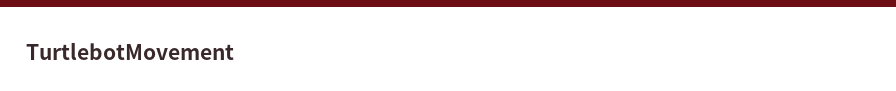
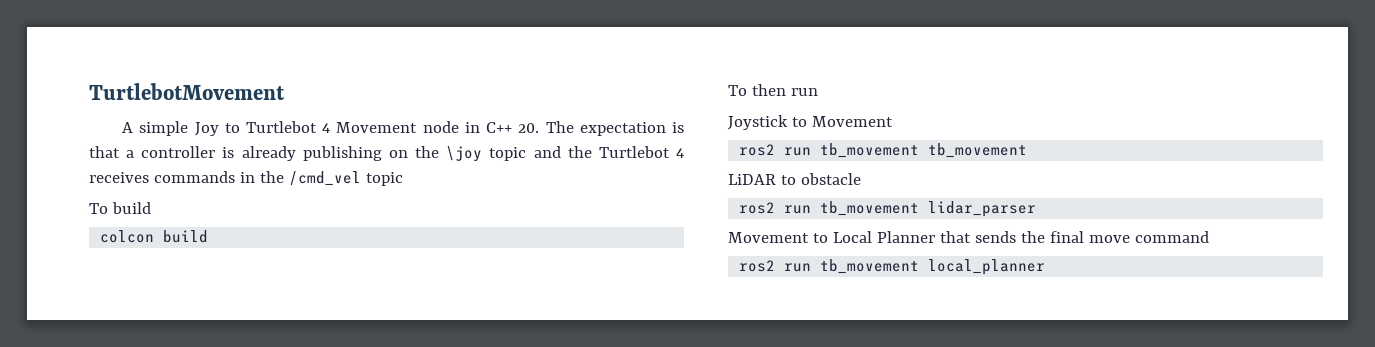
+ A simple Joy to Turtlebot 4 Movement node in C++ 20. The expectation is that a controller is already publishing on the \joy topic and the Turtlebot 4 receives commands in the /cmd_vel topic
+ To build
+ colcon build
+ To then run
+ Joystick to Movement
+ ros2 run tb_movement tb_movement
+ LiDAR to obstacle
+ ros2 run tb_movement lidar_parser
+ Movement to Local Planner that sends the final move command
+ ros2 run tb_movement local_planner

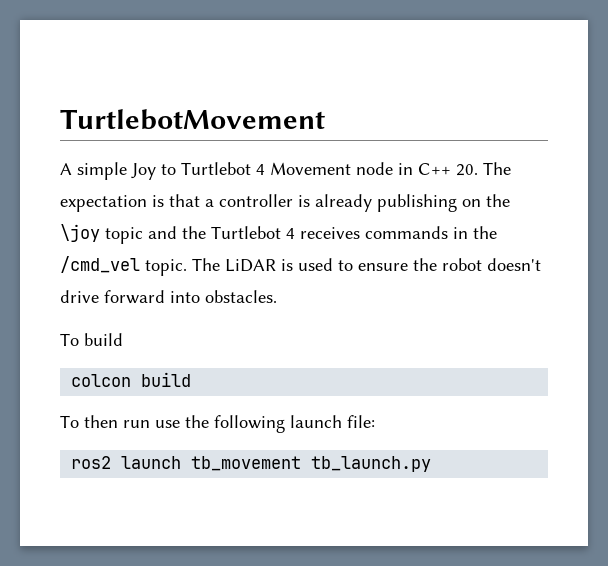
- A simple Joy to Turtlebot 4 Movement node in C++ 20. The expectation is that a controller is already publishing on the \joy topic and the Turtlebot 4 receives commands in the /cmd_vel topic
+ A simple Joy to Turtlebot 4 Movement node in C++ 20. The expectation is that a controller is already publishing on the \joy topic and the Turtlebot 4 receives commands in the /cmd_vel topic. The LiDAR is used to ensure the robot doesn't drive forward into obstacles.
- To then run
- Joystick to Movement
- ros2 run tb_movement tb_movement
- LiDAR to obstacle
- ros2 run tb_movement lidar_parser
- Movement to Local Planner that sends the final move command
- ros2 run tb_movement local_planner
+ To then run use the following launch file:
+ ros2 launch tb_movement tb_launch.py

